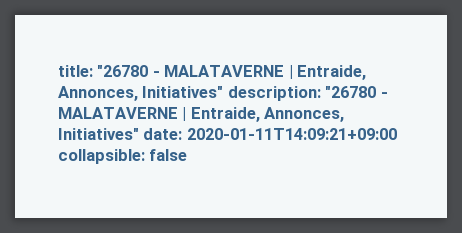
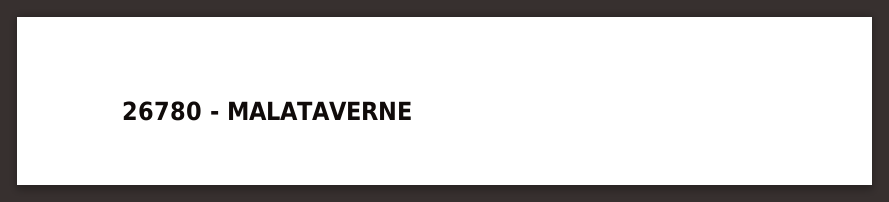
- title: "26780 - MALATAVERNE | Entraide, Annonces, Initiatives" description: "26780 - MALATAVERNE | Entraide, Annonces, Initiatives" date: 2020-01-11T14:09:21+09:00 collapsible: false
+ 26780 - MALATAVERNE

